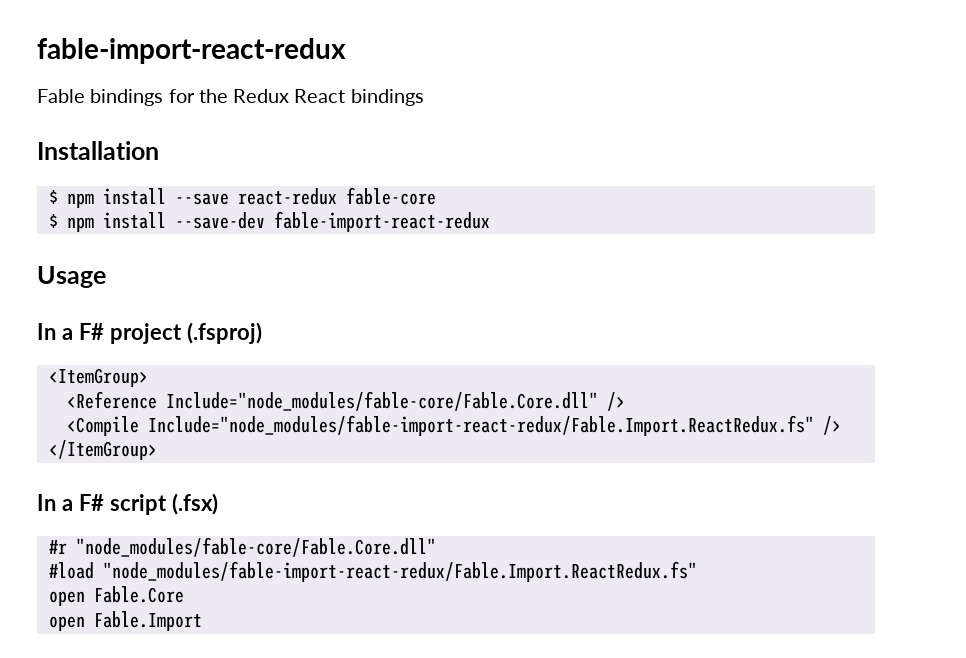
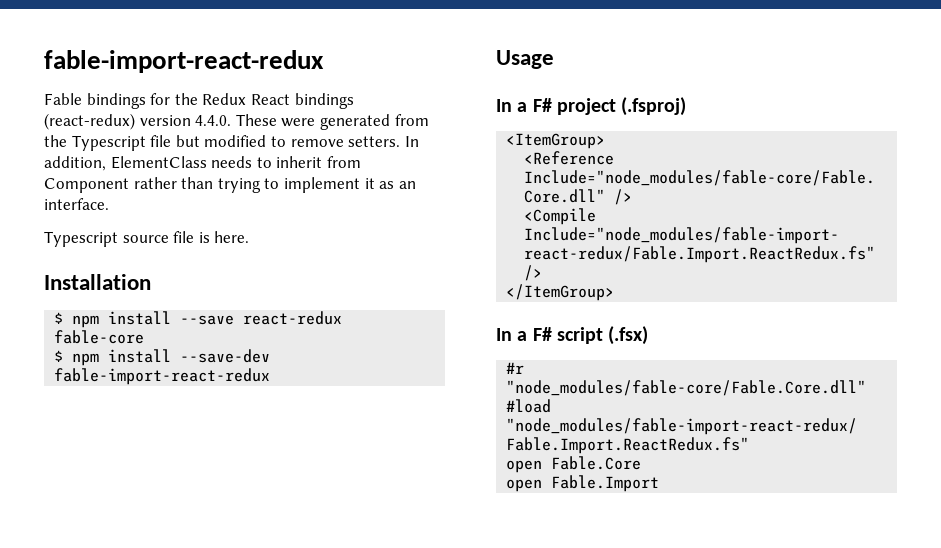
- Fable bindings for the Redux React bindings
+ Fable bindings for the Redux React bindings (react-redux) version 4.4.0. These were generated from the Typescript file but modified to remove setters. In addition, ElementClass needs to inherit from Component rather than trying to implement it as an interface.
+ Typescript source file is here.

